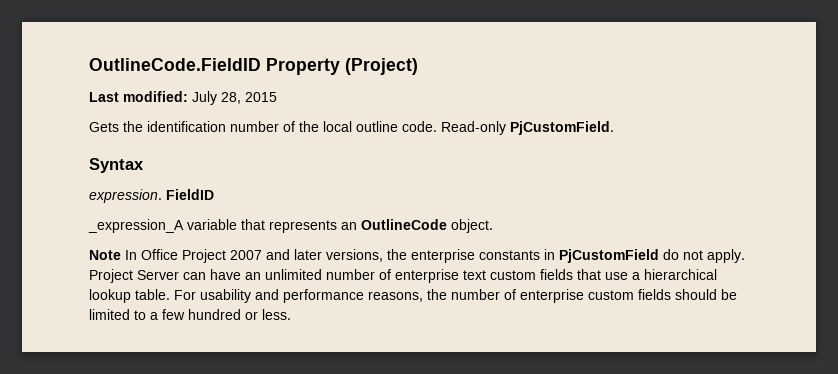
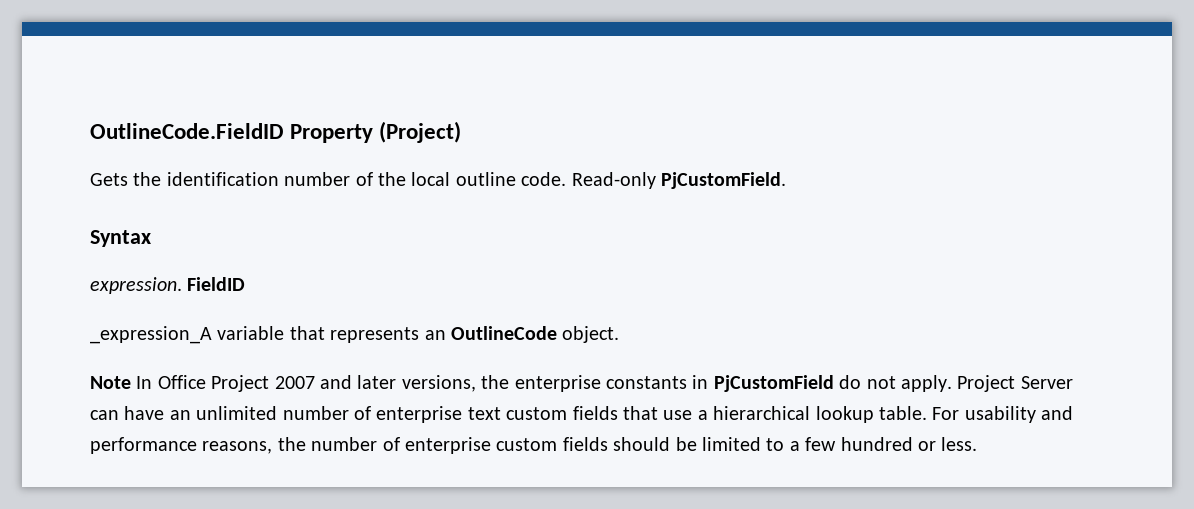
- Last modified: July 28, 2015

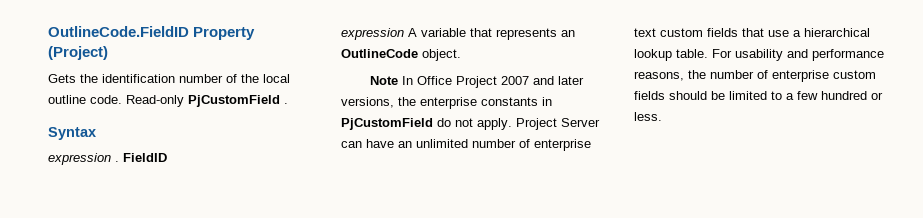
- Read-only PjCustomField.
+ Read-only PjCustomField .
- expression.
+ expression .
- _expression_A variable that represents an OutlineCode object.
+ expression A variable that represents an OutlineCode object.

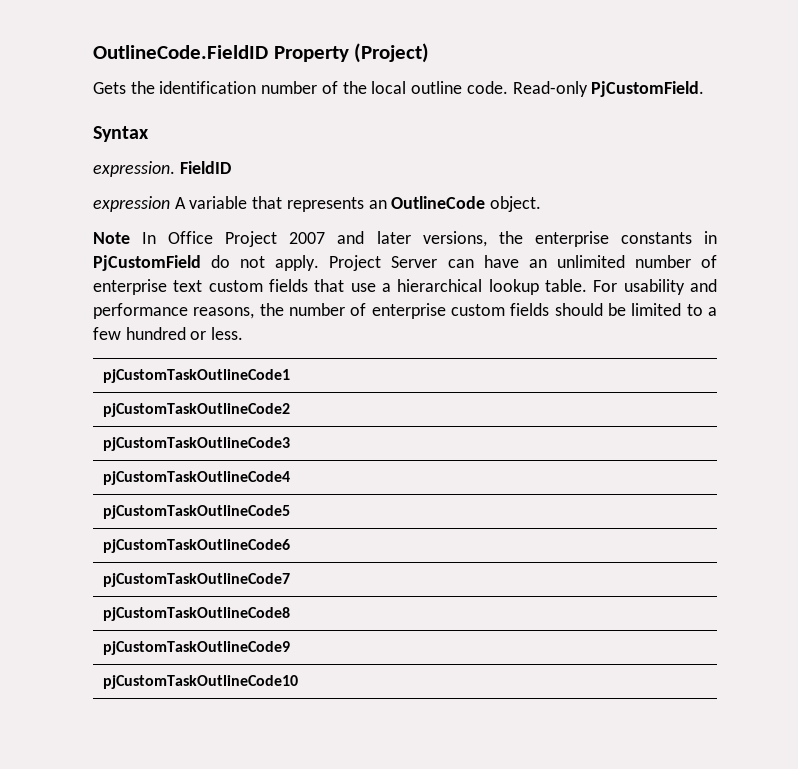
- Read-only PjCustomField .
+ Read-only PjCustomField.
- expression .
+ expression.
+ pjCustomTaskOutlineCode1
+ pjCustomTaskOutlineCode2
+ pjCustomTaskOutlineCode3
+ pjCustomTaskOutlineCode4
+ pjCustomTaskOutlineCode5
+ pjCustomTaskOutlineCode6
+ pjCustomTaskOutlineCode7
+ pjCustomTaskOutlineCode8
+ pjCustomTaskOutlineCode9
+ pjCustomTaskOutlineCode10

